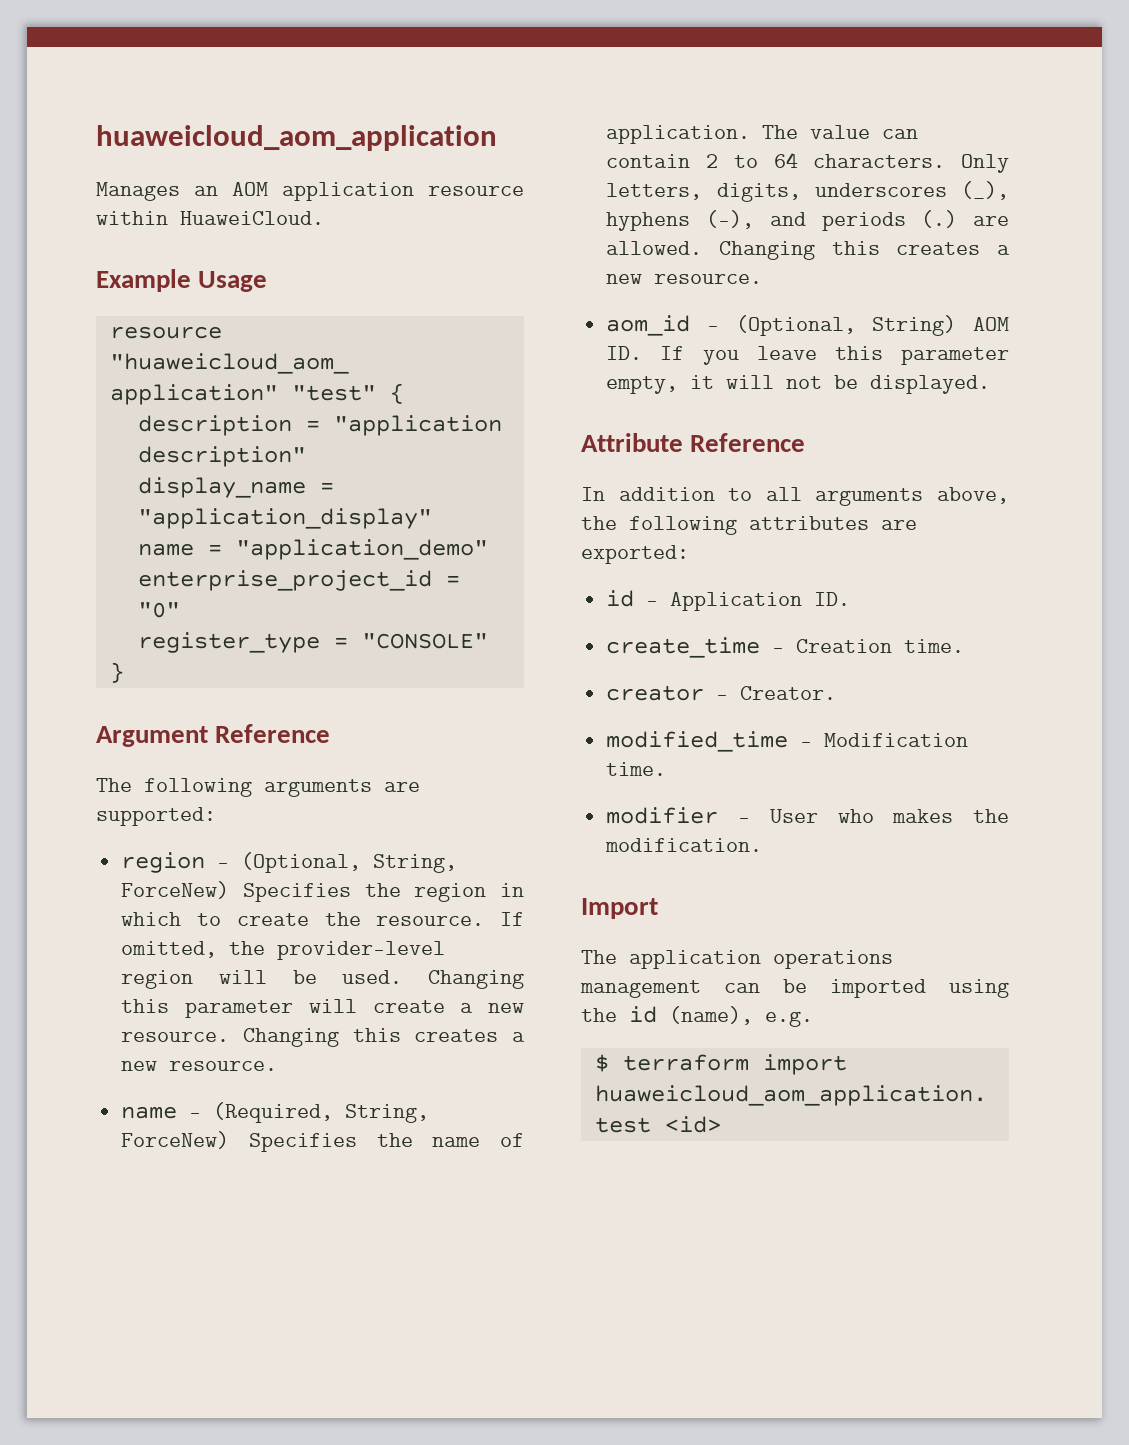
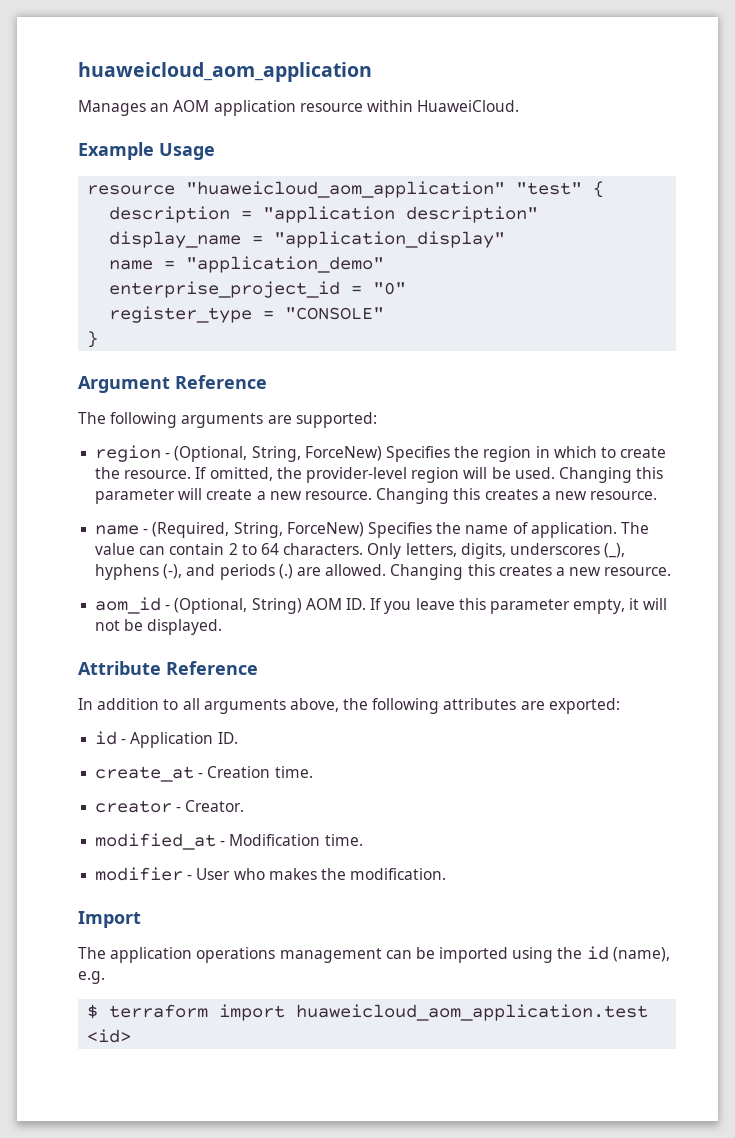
- create_time - Creation time.
+ create_at - Creation time.
- modified_time - Modification time.
+ modified_at - Modification time.

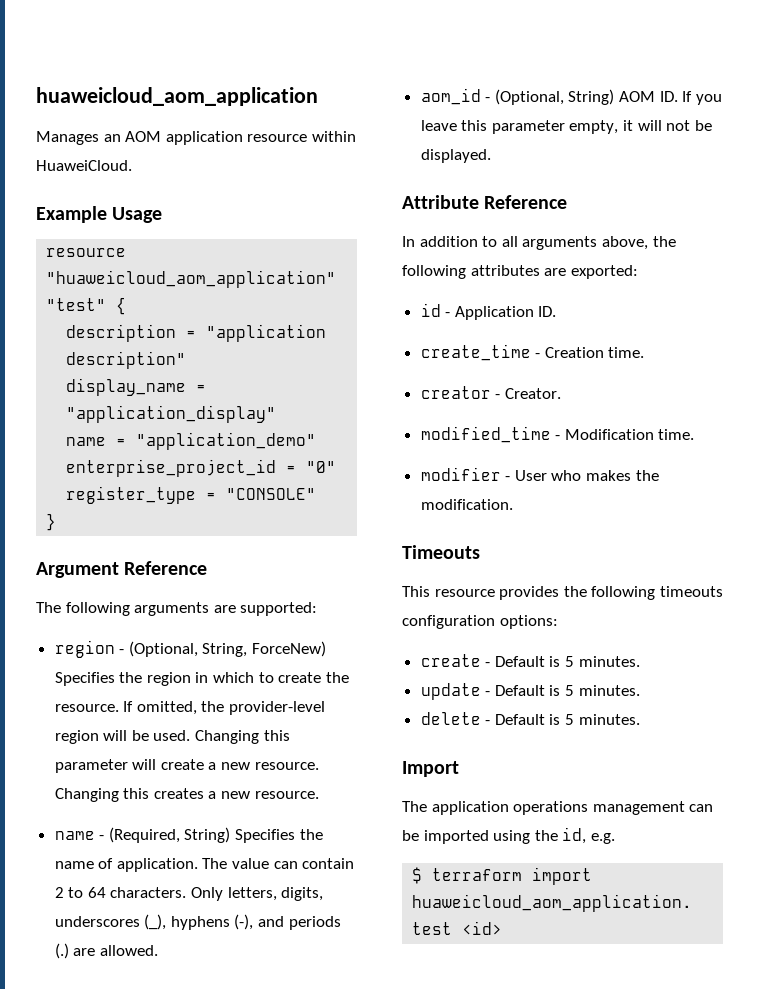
- name - (Required, String, ForceNew) Specifies the name of application.
+ name - (Required, String) Specifies the name of application.
- Only letters, digits, underscores (_), hyphens (-), and periods (.) are allowed. Changing this creates a new resource.
+ Only letters, digits, underscores (_), hyphens (-), and periods (.) are allowed.
- create_at - Creation time.
+ create_time - Creation time.
- modified_at - Modification time.
+ modified_time - Modification time.
+ Timeouts
+ This resource provides the following timeouts configuration options:
+ create - Default is 5 minutes.
+ update - Default is 5 minutes.
+ delete - Default is 5 minutes.
- The application operations management can be imported using the id (name), e.g.
+ The application operations management can be imported using the id, e.g.

